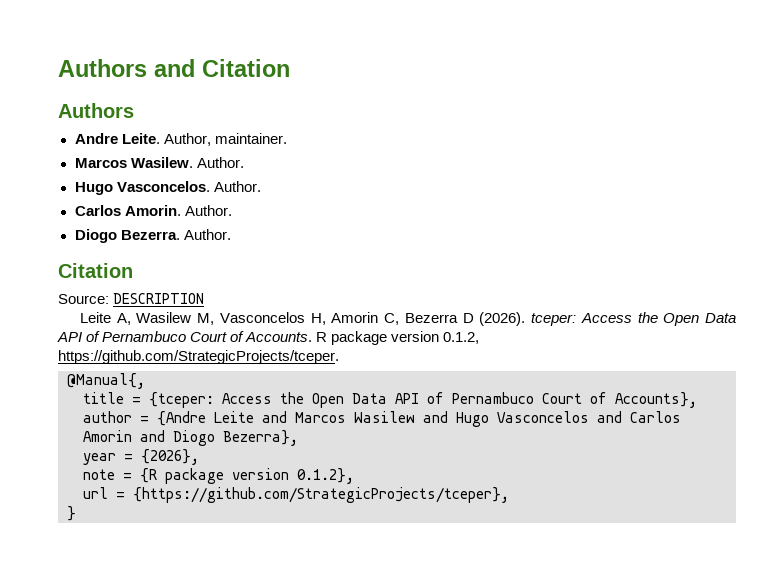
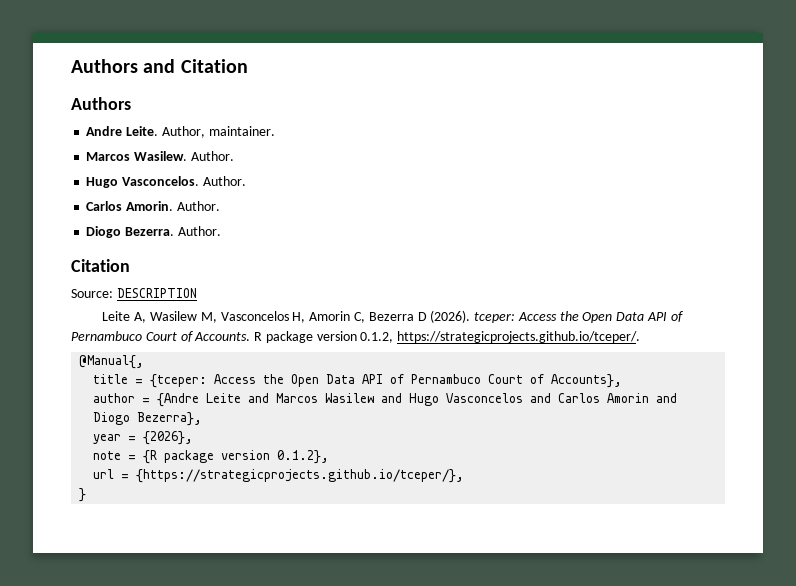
- R package version 0.1.2, https://github.com/StrategicProjects/tceper.
+ R package version 0.1.2, https://strategicprojects.github.io/tceper/.
- url = {https://github.com/StrategicProjects/tceper},
+ url = {https://strategicprojects.github.io/tceper/},

